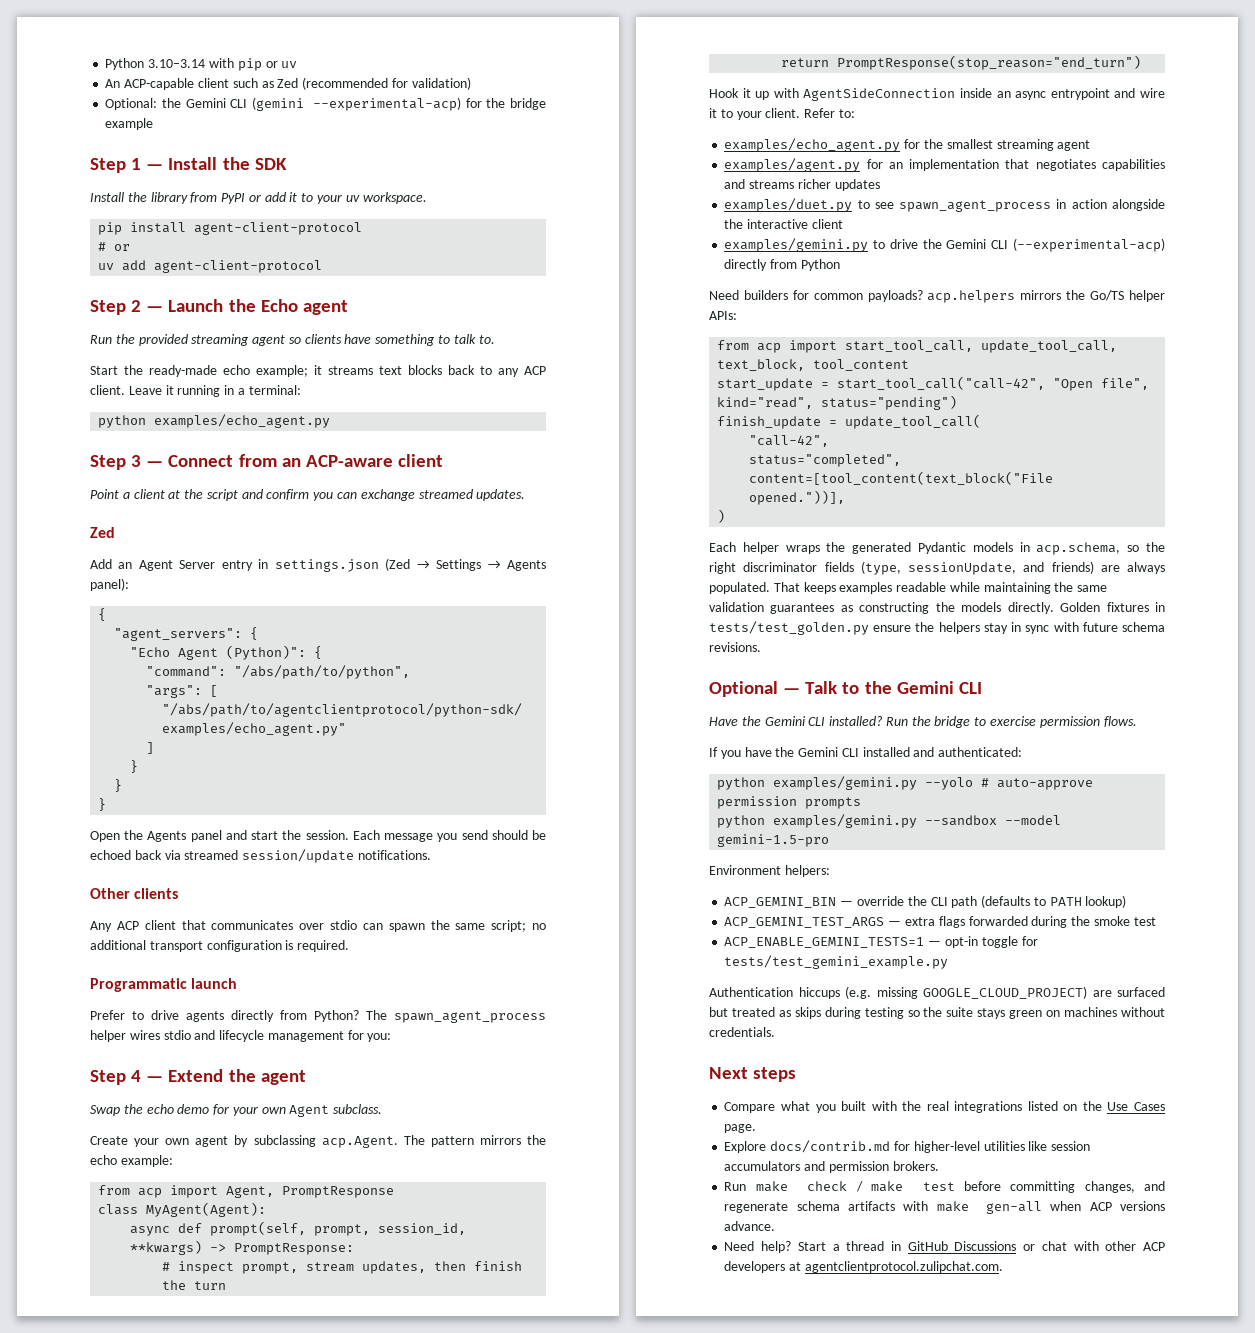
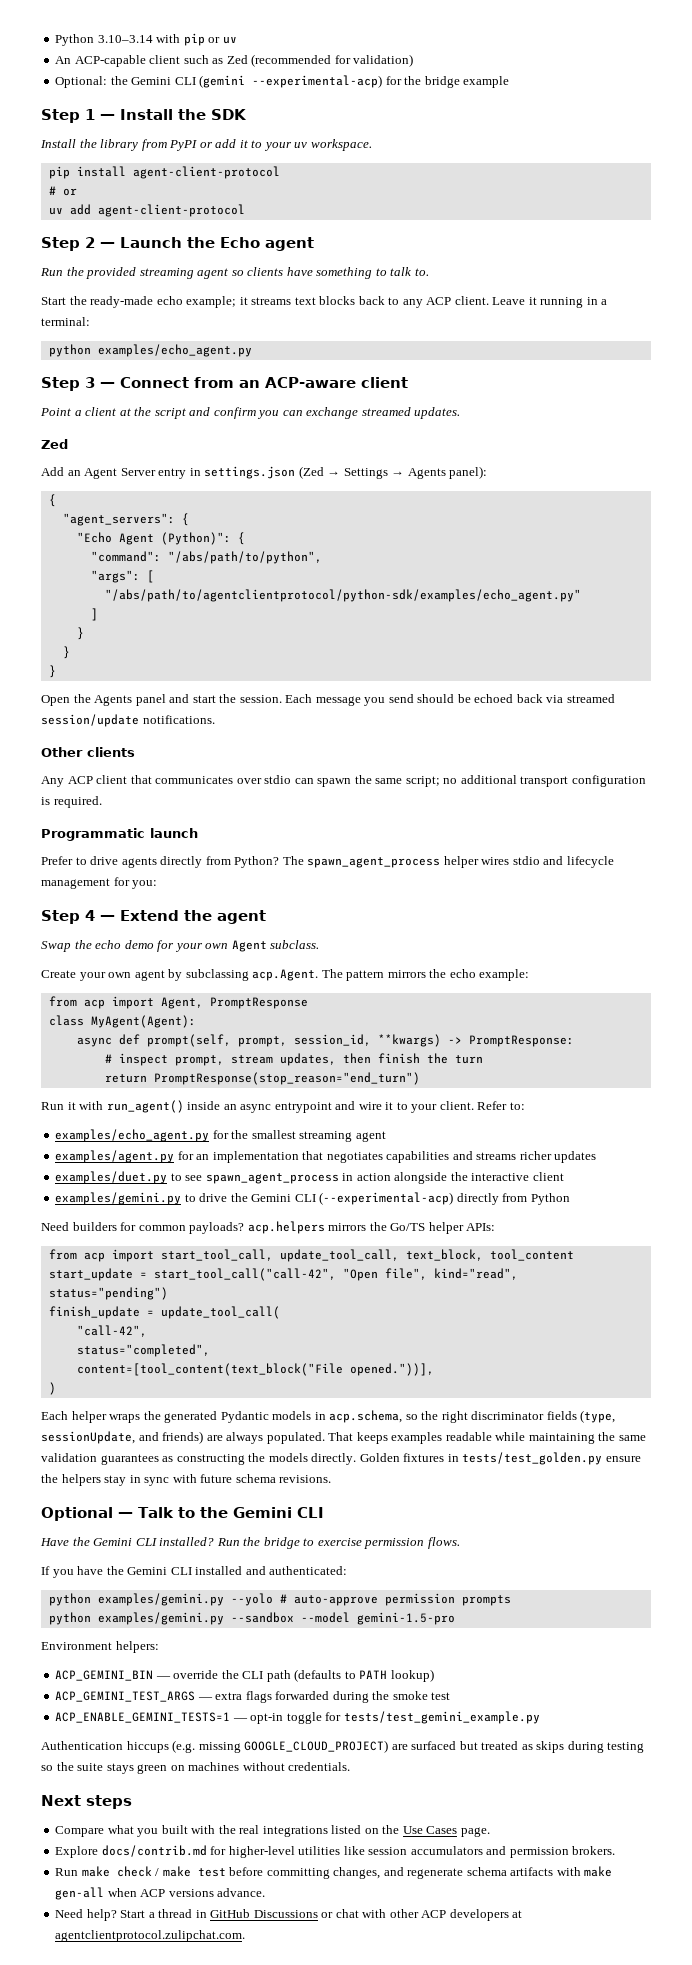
- Hook it up with AgentSideConnection inside an async entrypoint and wire it to your client.
+ Run it with run_agent() inside an async entrypoint and wire it to your client.

